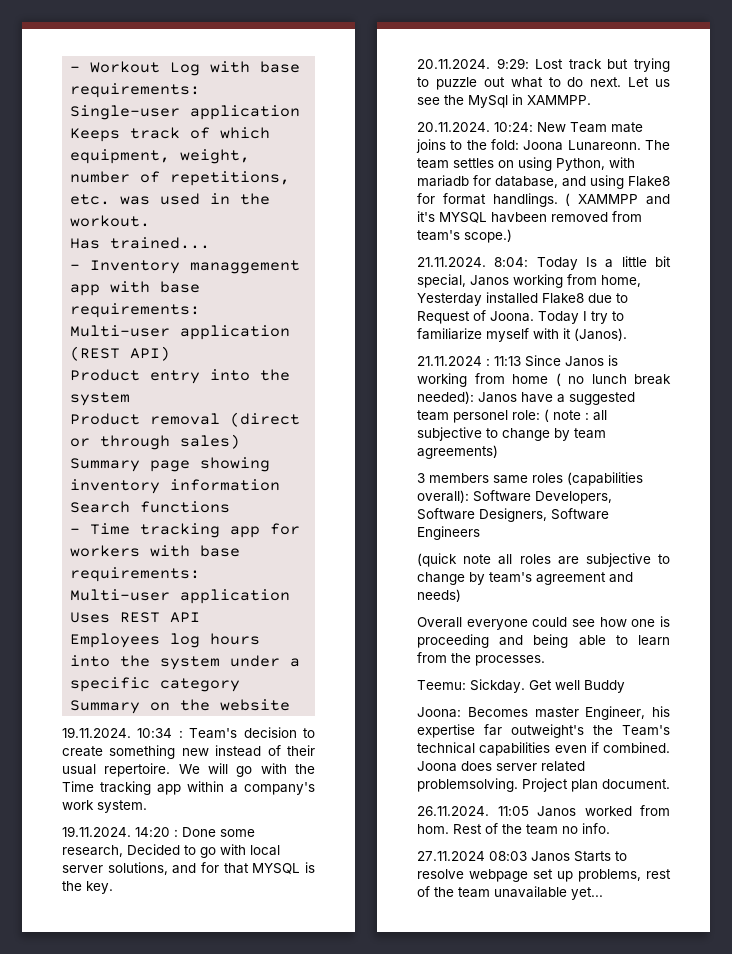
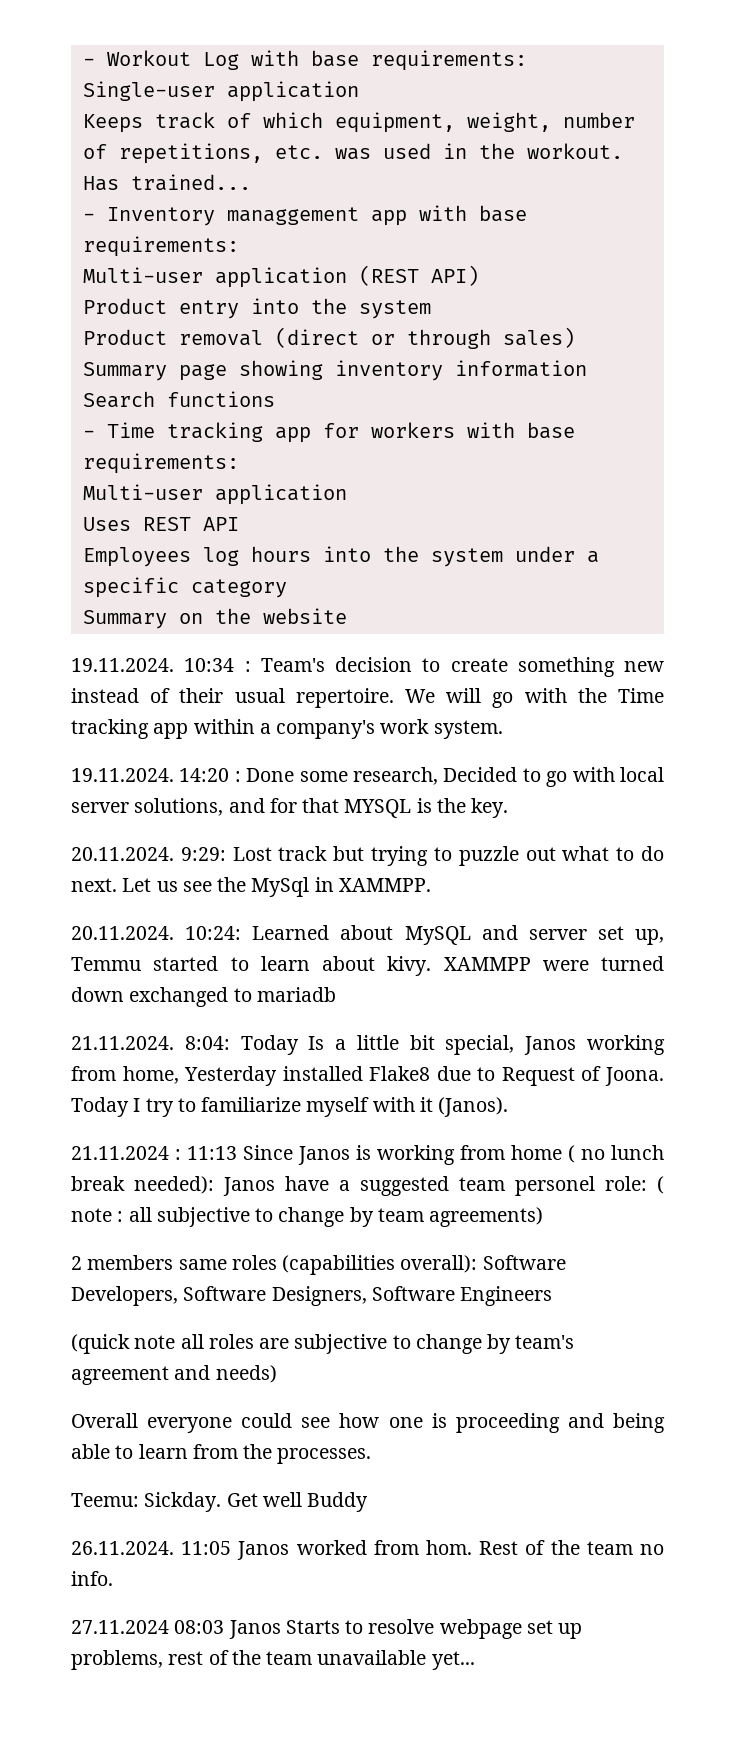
- 20.11.2024. 10:24: New Team mate joins to the fold: Joona Lunareonn. The team settles on using Python, with mariadb for database, and using Flake8 for format handlings. ( XAMMPP and it's MYSQL havbeen removed from team's scope.)
+ 20.11.2024. 10:24: Learned about MySQL and server set up, Temmu started to learn about kivy. XAMMPP were turned down exchanged to mariadb
- 3 members same roles (capabilities overall): Software Developers, Software Designers, Software Engineers
+ 2 members same roles (capabilities overall): Software Developers, Software Designers, Software Engineers
- Joona: Becomes master Engineer, his expertise far outweight's the Team's technical capabilities even if combined. Joona does server related problemsolving. Project plan document.

